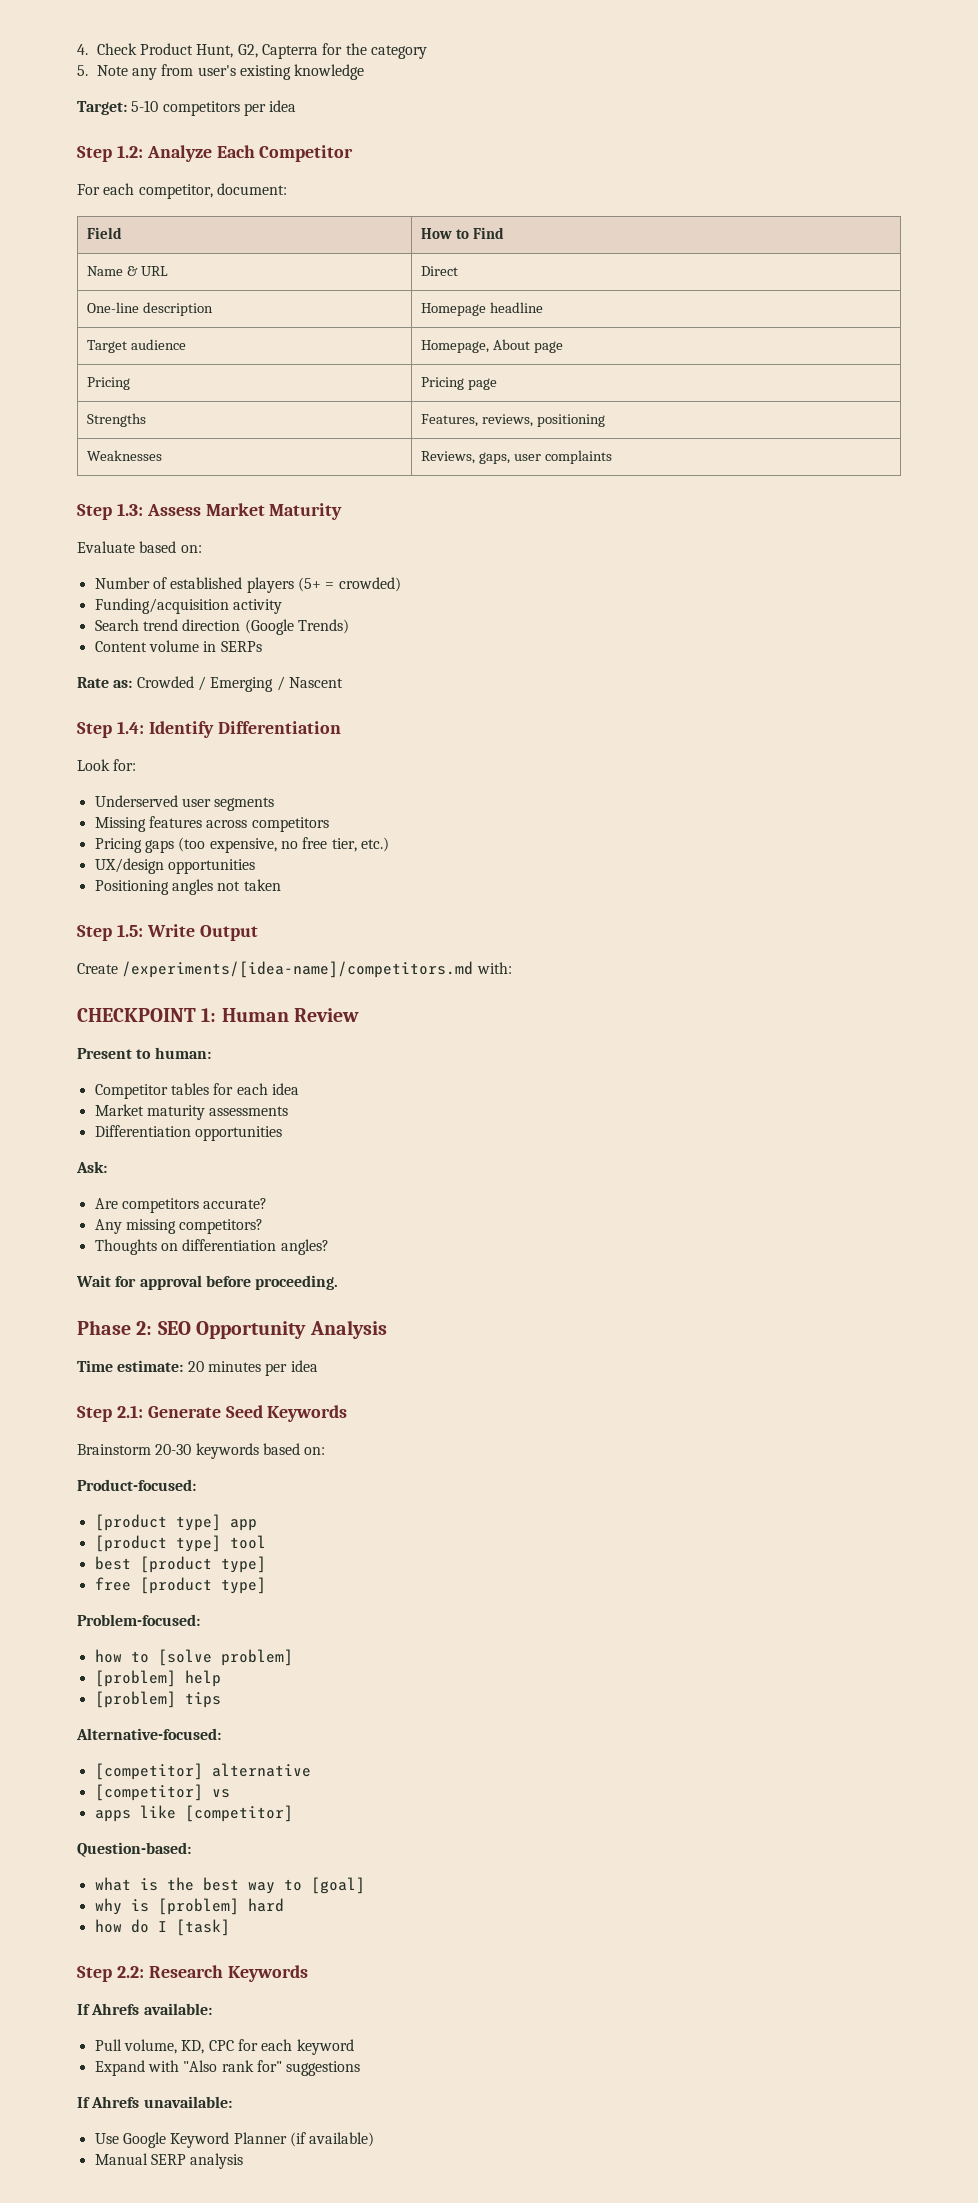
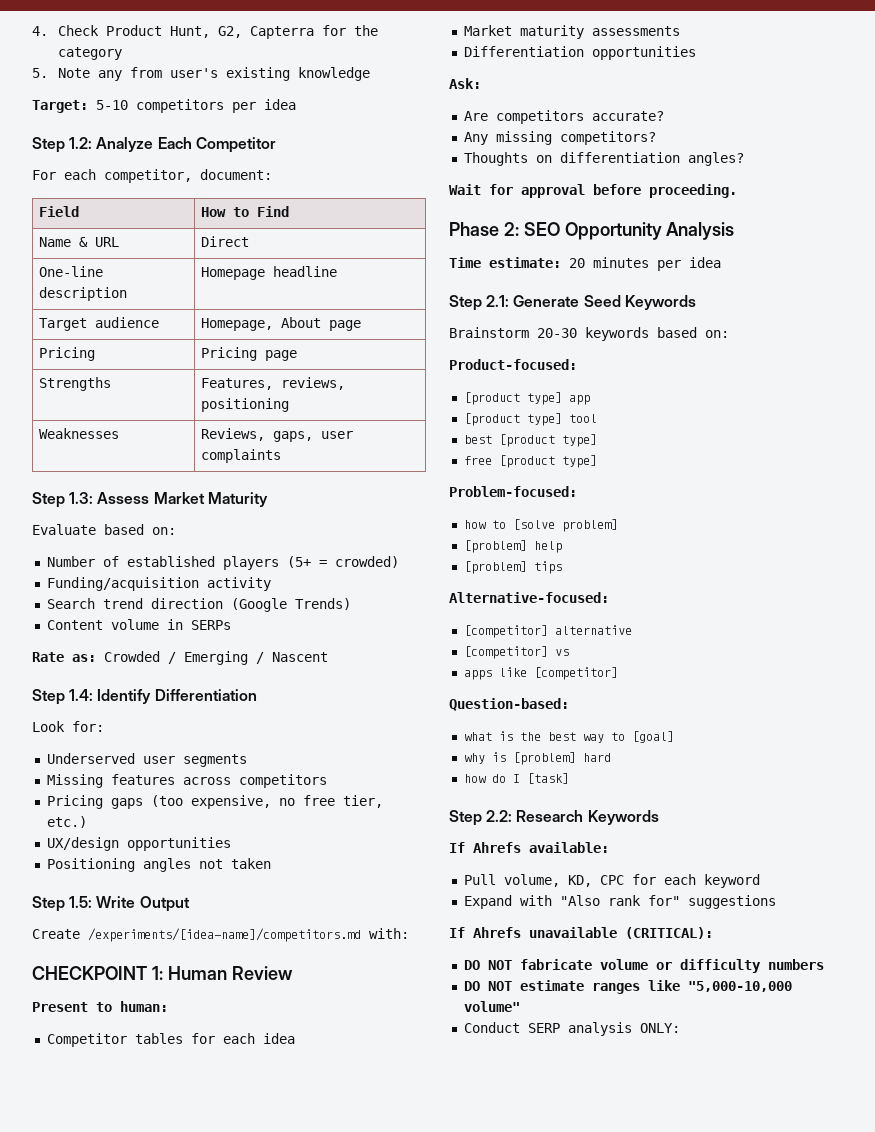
- If Ahrefs unavailable:
- Use Google Keyword Planner (if available)
- Manual SERP analysis
+ If Ahrefs unavailable (CRITICAL):
+ DO NOT fabricate volume or difficulty numbers
+ DO NOT estimate ranges like "5,000-10,000 volume"
+ Conduct SERP analysis ONLY:

